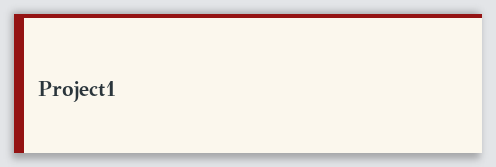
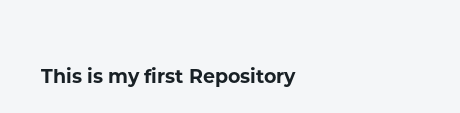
- Project1
+ This is my first Repository

